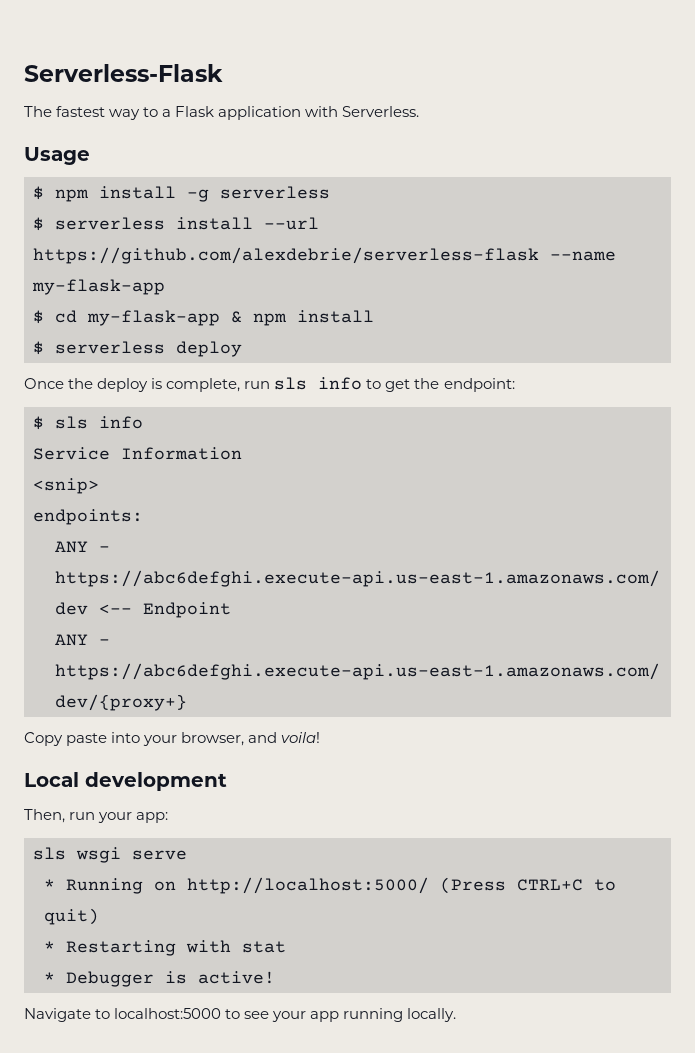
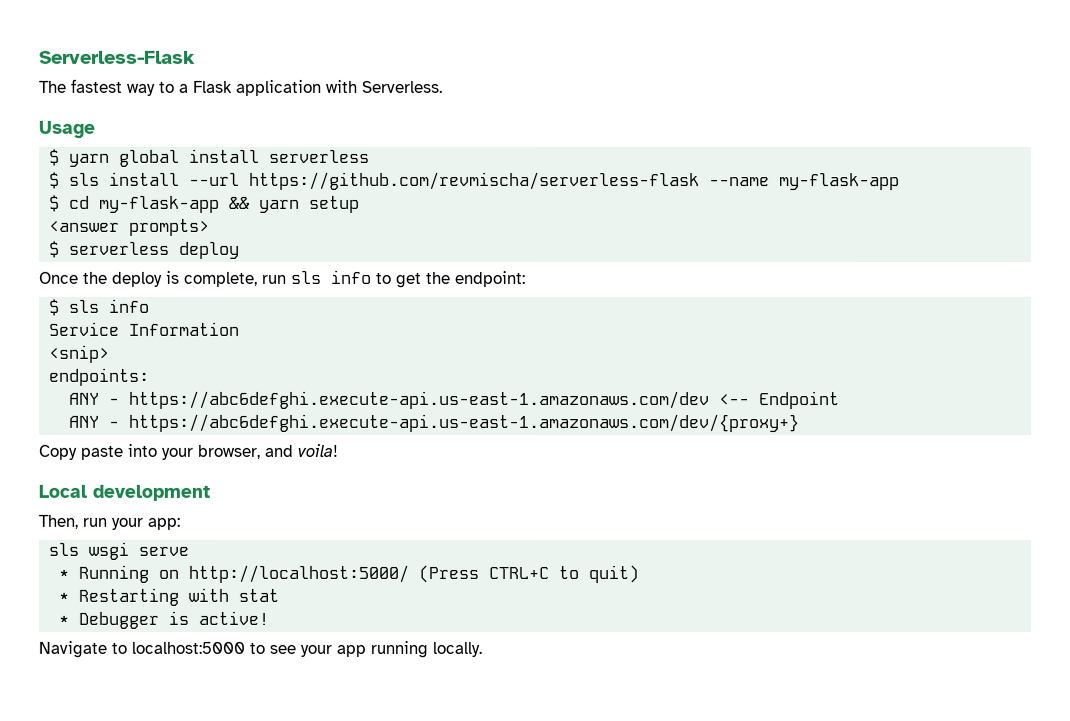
- $ npm install -g serverless
+ $ yarn global install serverless
- $ serverless install --url https://github.com/alexdebrie/serverless-flask --name my-flask-app
+ $ sls install --url https://github.com/revmischa/serverless-flask --name my-flask-app
- $ cd my-flask-app & npm install
+ $ cd my-flask-app && yarn setup
+ <answer prompts>

